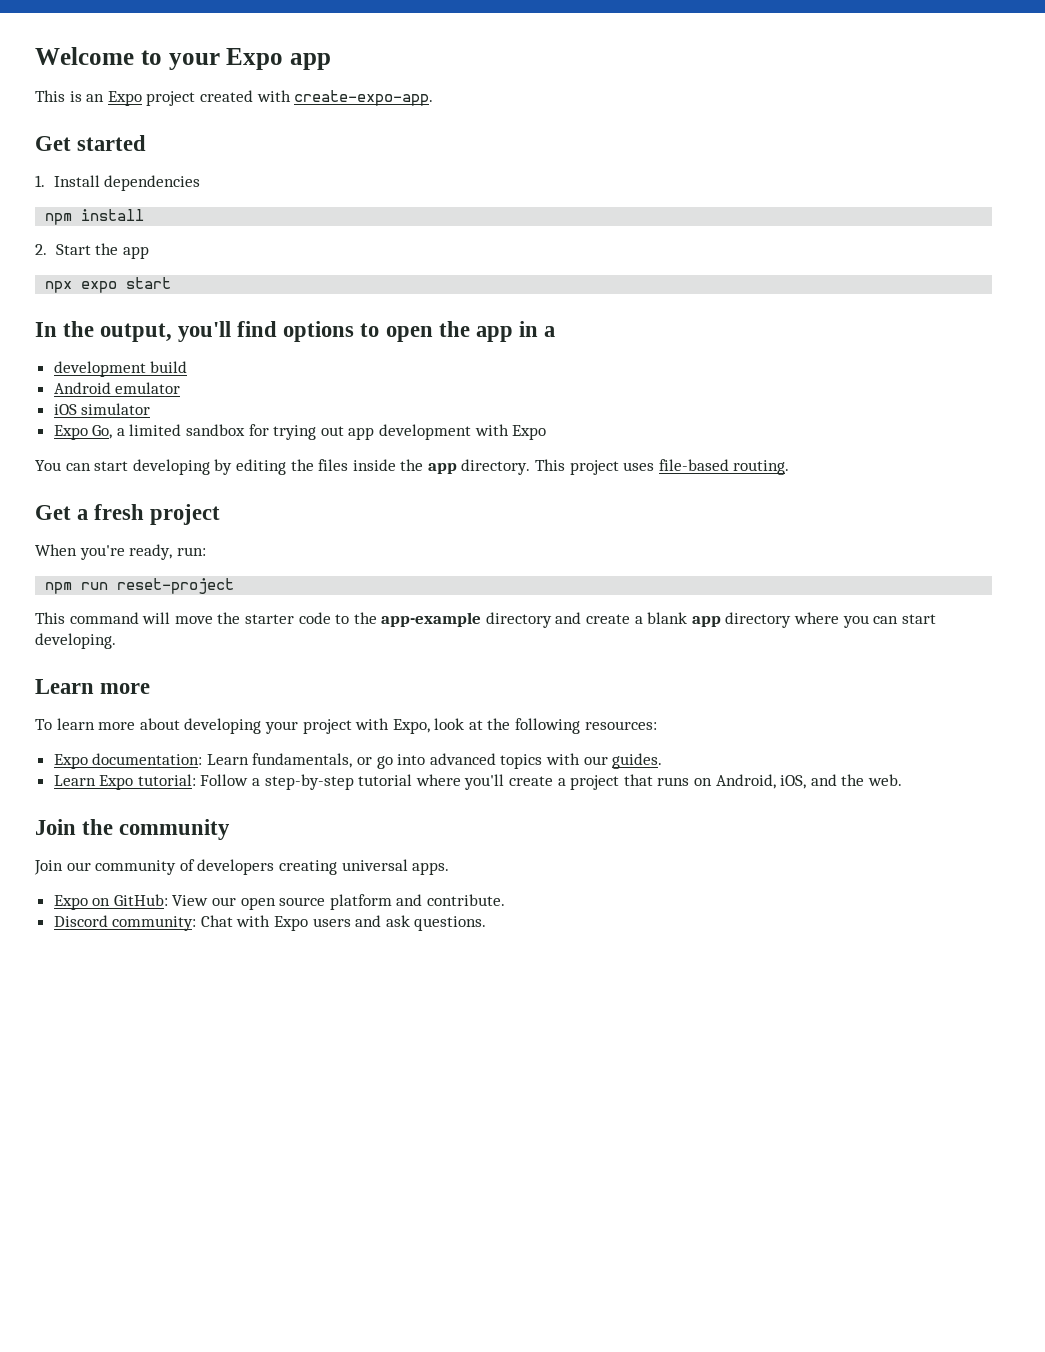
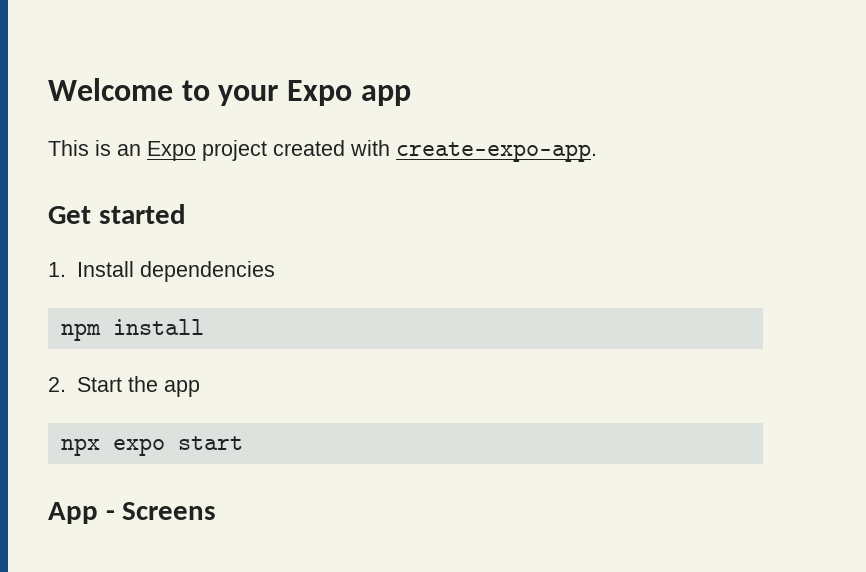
- In the output, you'll find options to open the app in a
- development build
- Android emulator
- iOS simulator
- Expo Go, a limited sandbox for trying out app development with Expo
- You can start developing by editing the files inside the app directory. This project uses file-based routing.
- Get a fresh project
- When you're ready, run:
- npm run reset-project
- This command will move the starter code to the app-example directory and create a blank app directory where you can start developing.
- Learn more
- To learn more about developing your project with Expo, look at the following resources:
- Expo documentation: Learn fundamentals, or go into advanced topics with our guides.
- Learn Expo tutorial: Follow a step-by-step tutorial where you'll create a project that runs on Android, iOS, and the web.
- Join the community
- Join our community of developers creating universal apps.
- Expo on GitHub: View our open source platform and contribute.
- Discord community: Chat with Expo users and ask questions.
+ App - Screens

